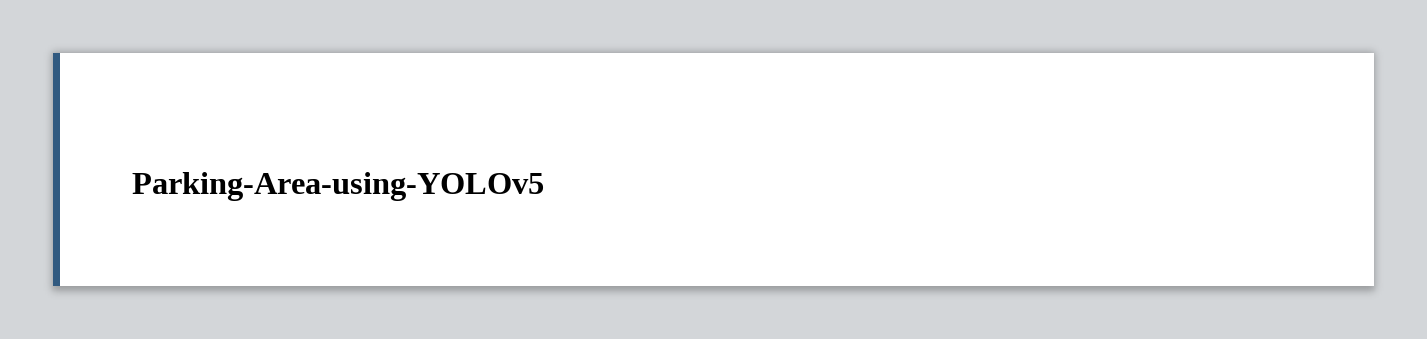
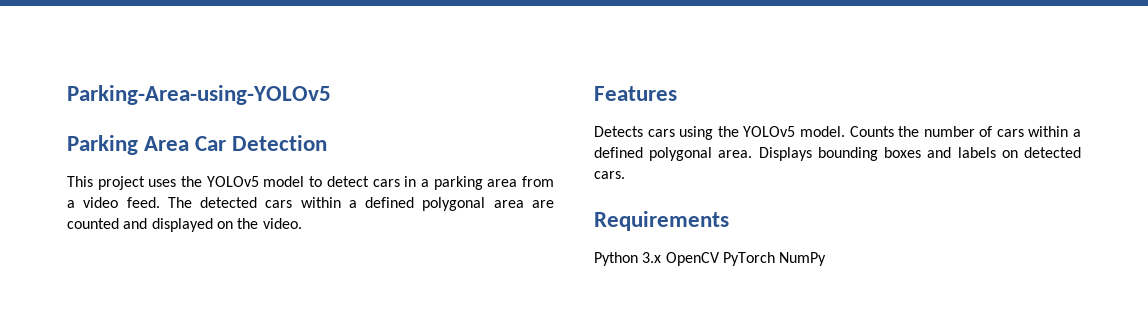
+ Parking Area Car Detection
+ This project uses the YOLOv5 model to detect cars in a parking area from a video feed. The detected cars within a defined polygonal area are counted and displayed on the video.
+ Features
+ Detects cars using the YOLOv5 model. Counts the number of cars within a defined polygonal area. Displays bounding boxes and labels on detected cars.
+ Requirements
+ Python 3.x OpenCV PyTorch NumPy

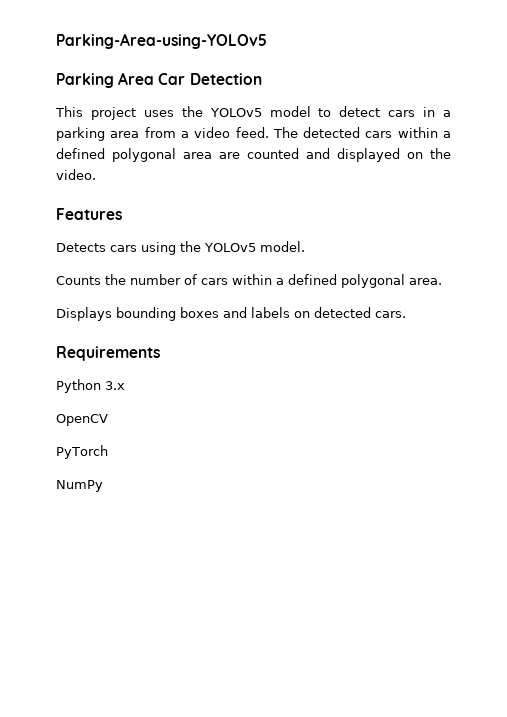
- Detects cars using the YOLOv5 model. Counts the number of cars within a defined polygonal area. Displays bounding boxes and labels on detected cars.
+ Detects cars using the YOLOv5 model.
+ Counts the number of cars within a defined polygonal area.
+ Displays bounding boxes and labels on detected cars.
- Python 3.x OpenCV PyTorch NumPy
+ Python 3.x
+ OpenCV
+ PyTorch
+ NumPy

